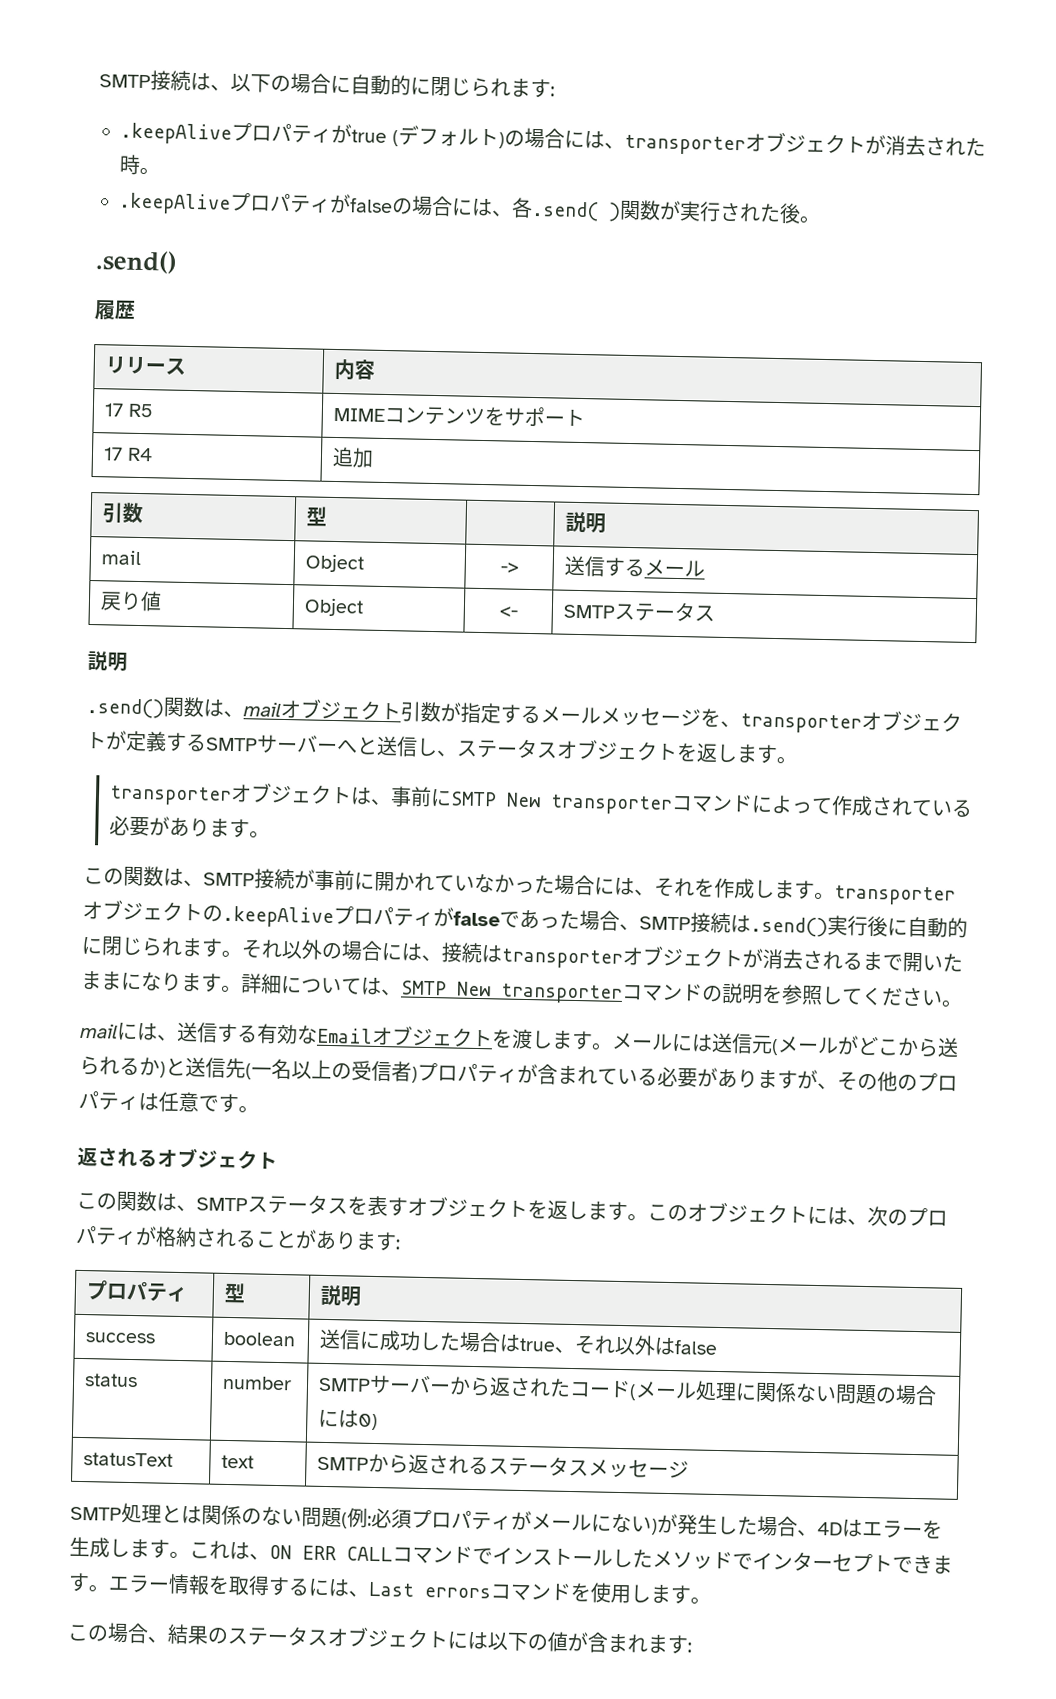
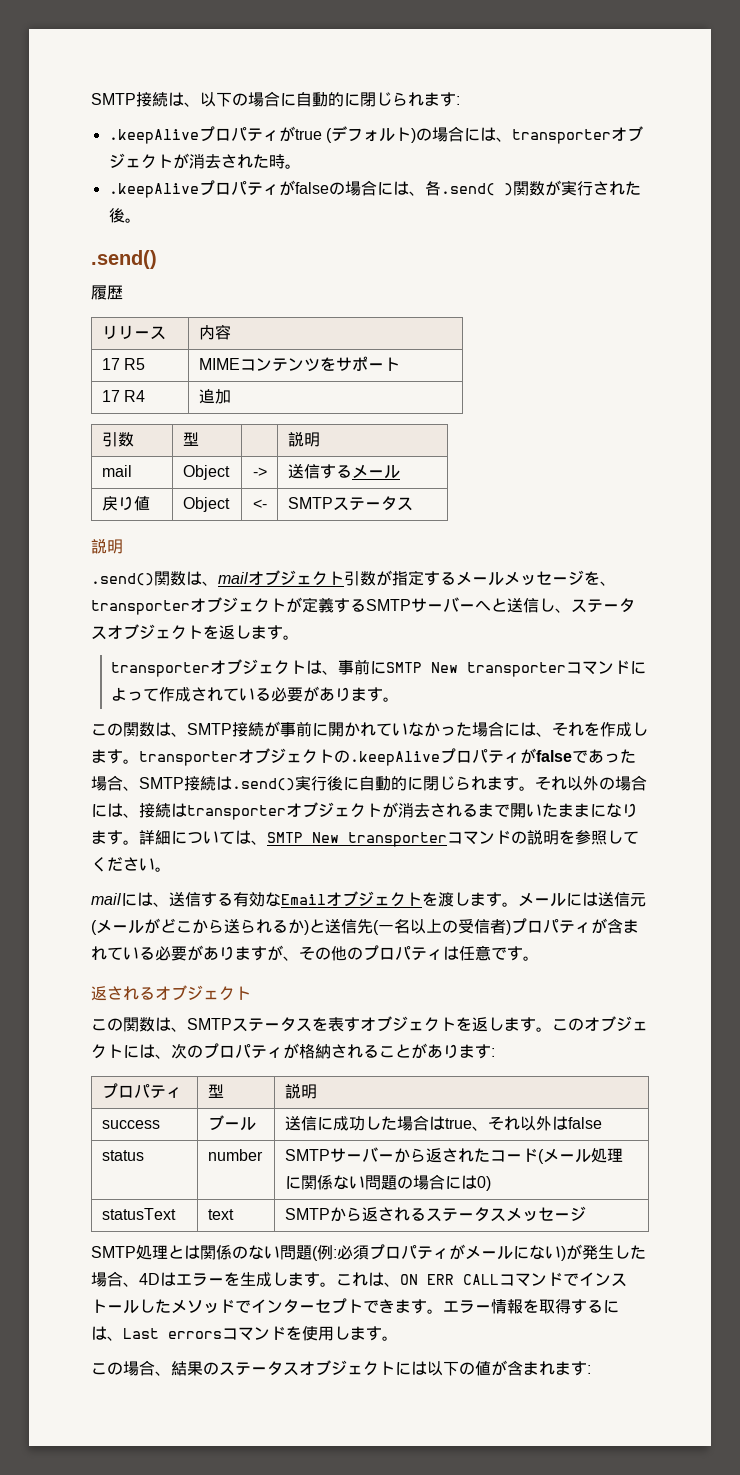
- success | boolean | 送信に成功した場合はtrue、それ以外はfalse
+ success | ブール | 送信に成功した場合はtrue、それ以外はfalse

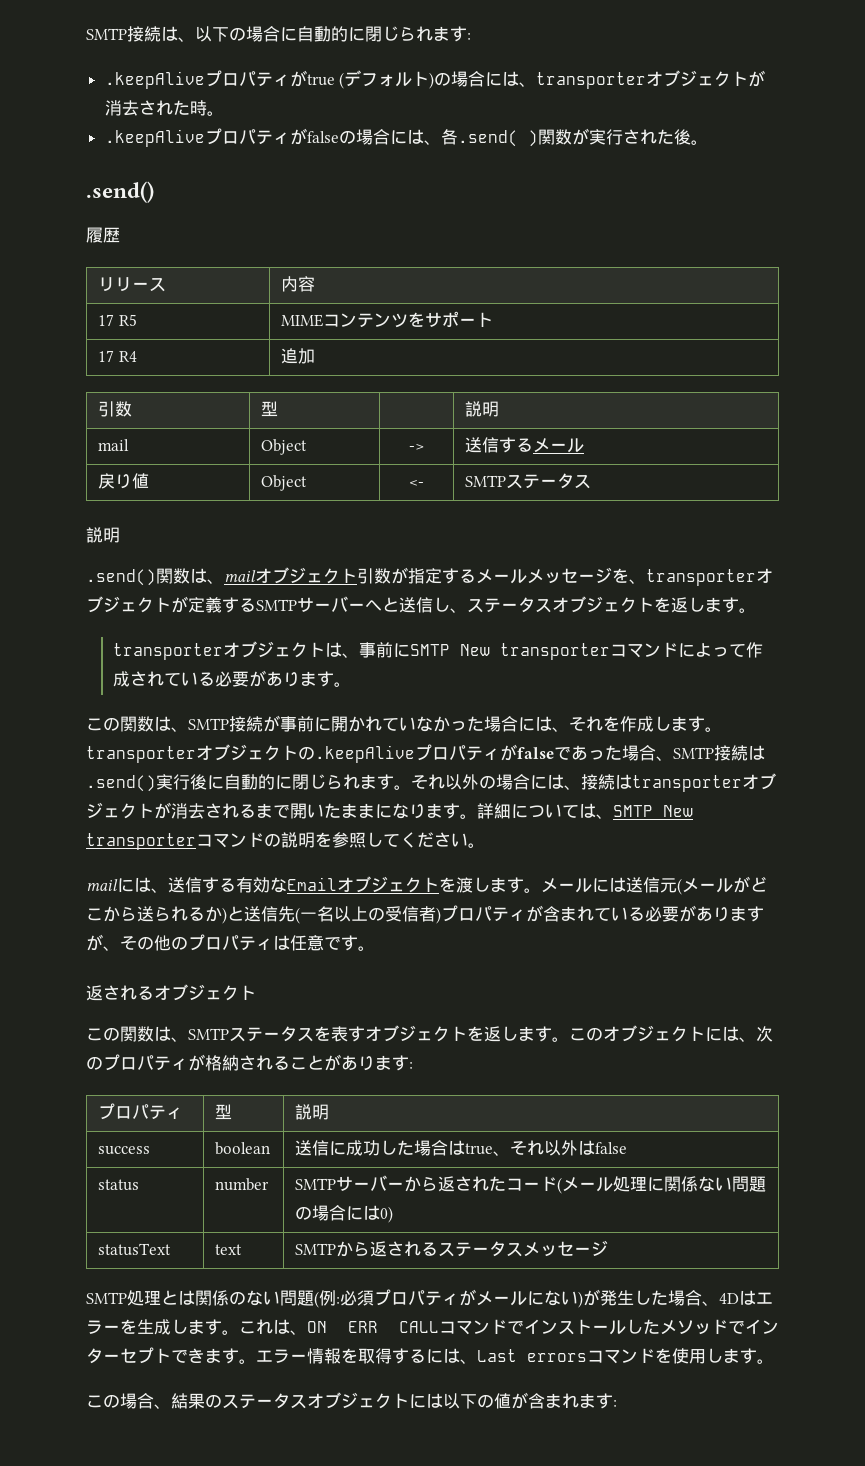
- success | ブール | 送信に成功した場合はtrue、それ以外はfalse
+ success | boolean | 送信に成功した場合はtrue、それ以外はfalse

